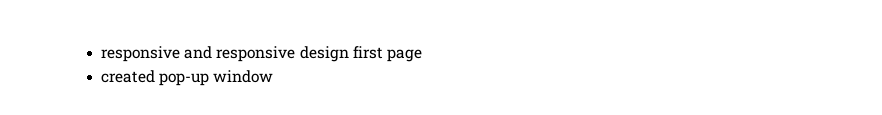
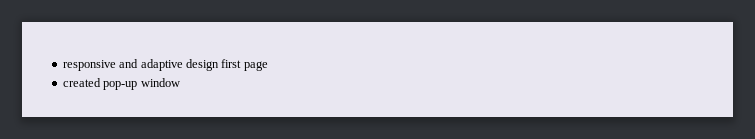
- responsive and responsive design first page
+ responsive and adaptive design first page

